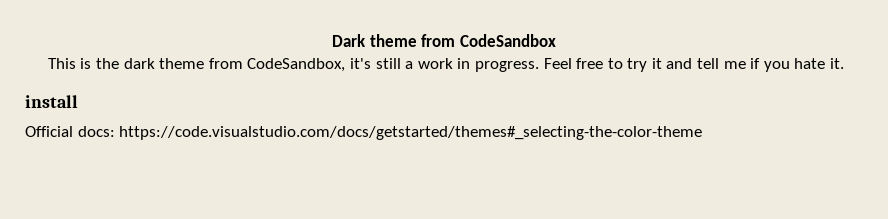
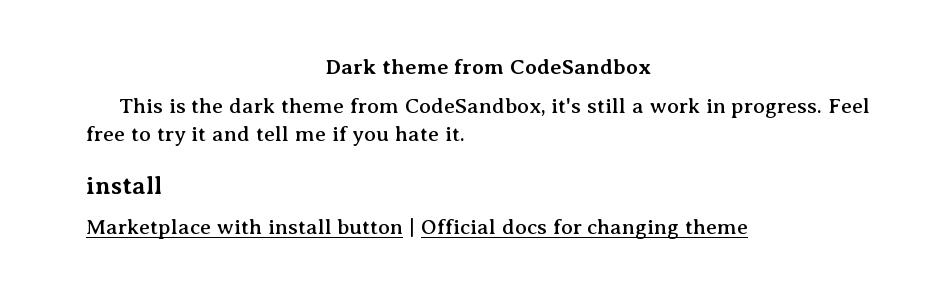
- Official docs: https://code.visualstudio.com/docs/getstarted/themes#_selecting-the-color-theme
+ Marketplace with install button | Official docs for changing theme

